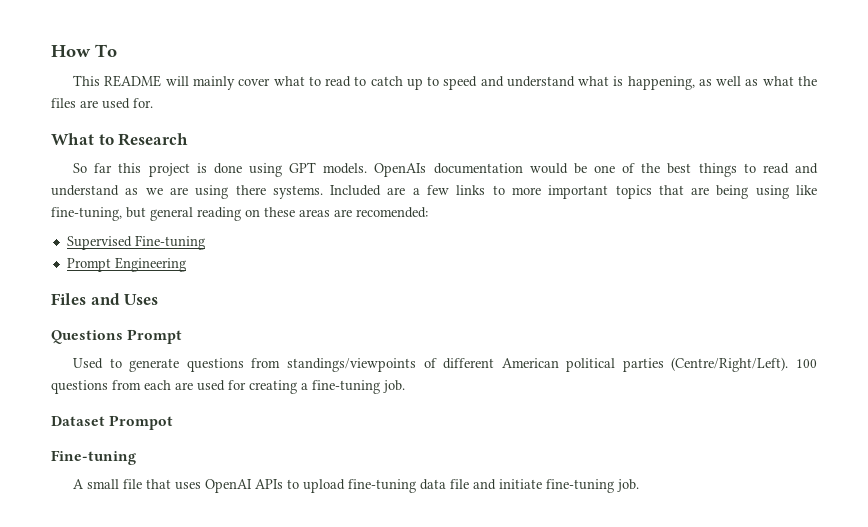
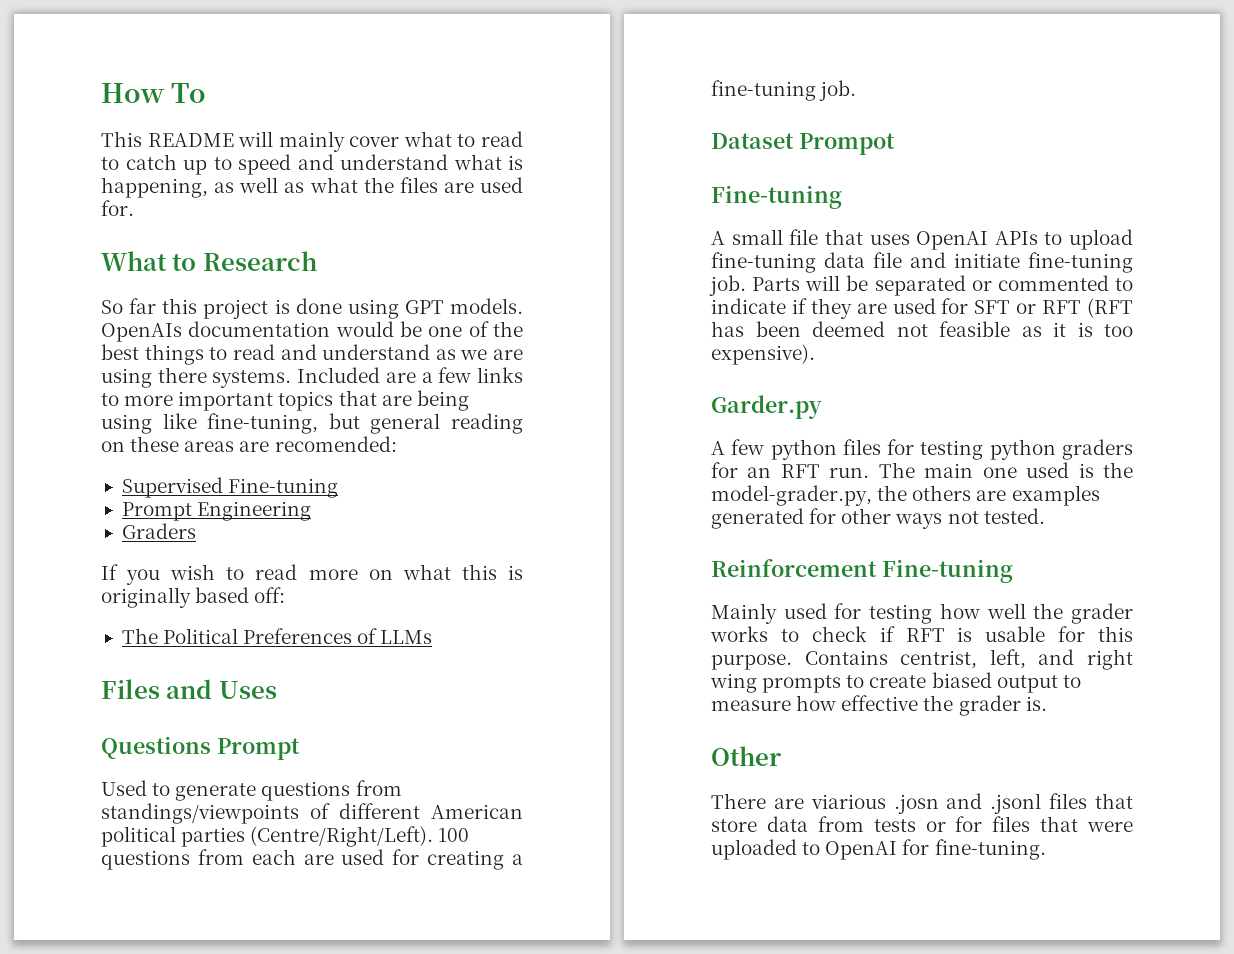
+ Graders
+ If you wish to read more on what this is originally based off:
+ The Political Preferences of LLMs
+ Parts will be separated or commented to indicate if they are used for SFT or RFT (RFT has been deemed not feasible as it is too expensive).
+ Garder.py
+ A few python files for testing python graders for an RFT run. The main one used is the model-grader.py, the others are examples generated for other ways not tested.
+ Reinforcement Fine-tuning
+ Mainly used for testing how well the grader works to check if RFT is usable for this purpose. Contains centrist, left, and right wing prompts to create biased output to measure how effective the grader is.
+ Other
+ There are viarious .josn and .jsonl files that store data from tests or for files that were uploaded to OpenAI for fine-tuning.

